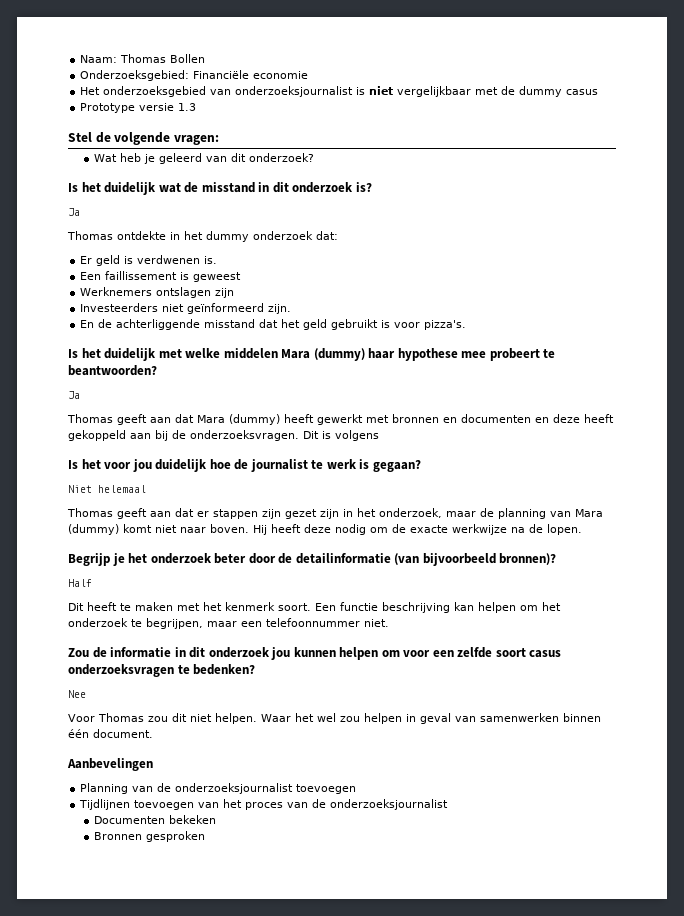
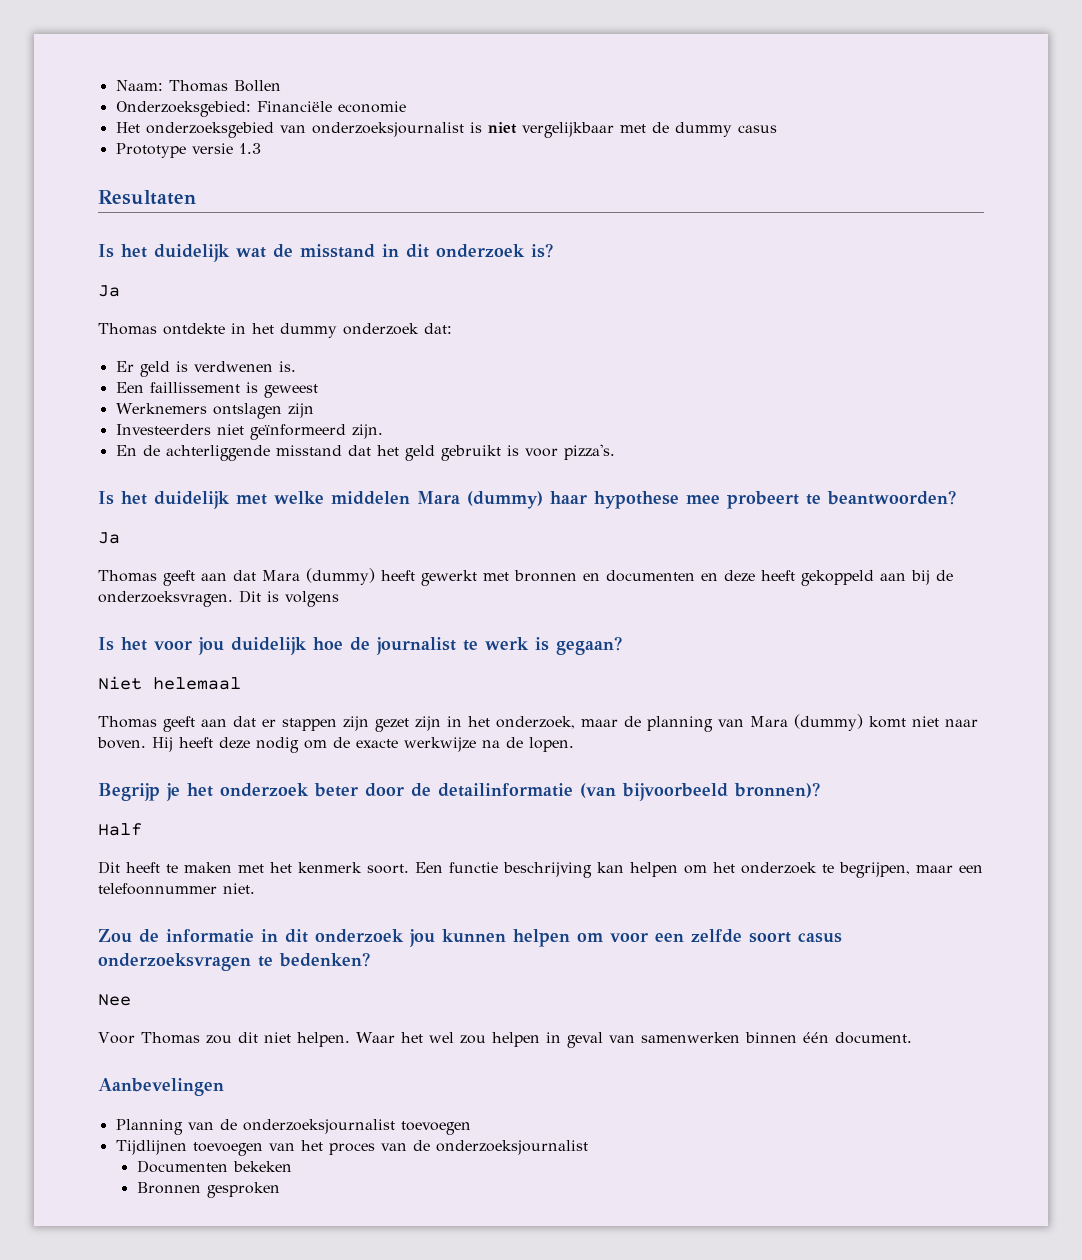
- Stel de volgende vragen:
- Wat heb je geleerd van dit onderzoek?
+ Resultaten

